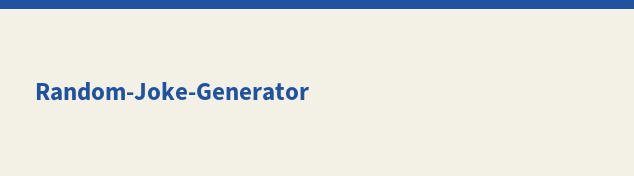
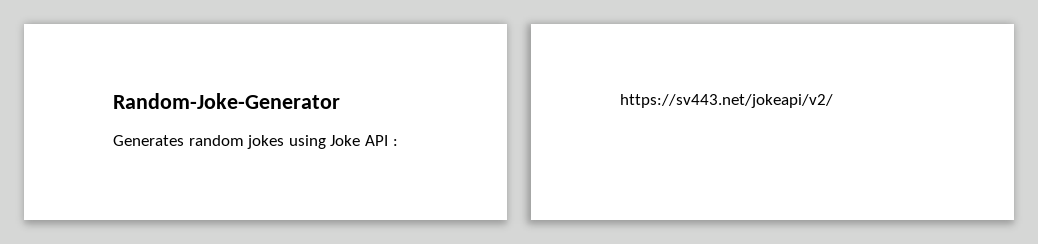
+ Generates random jokes using Joke API : https://sv443.net/jokeapi/v2/

